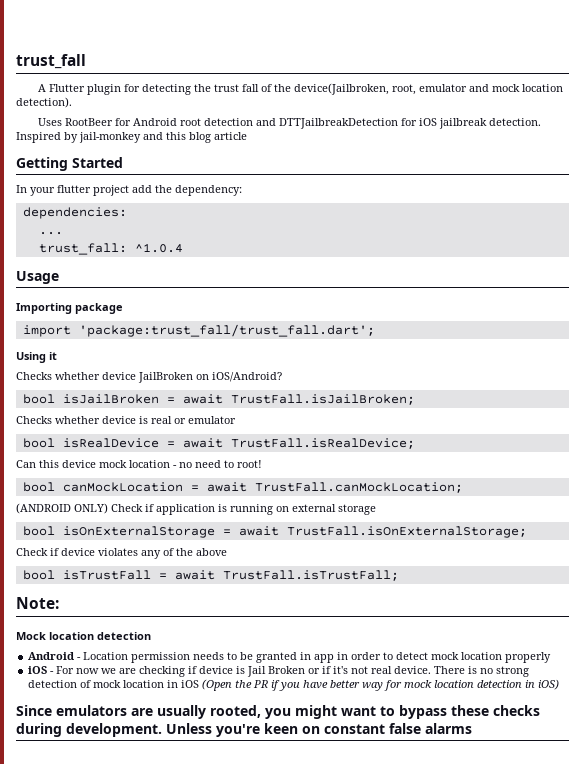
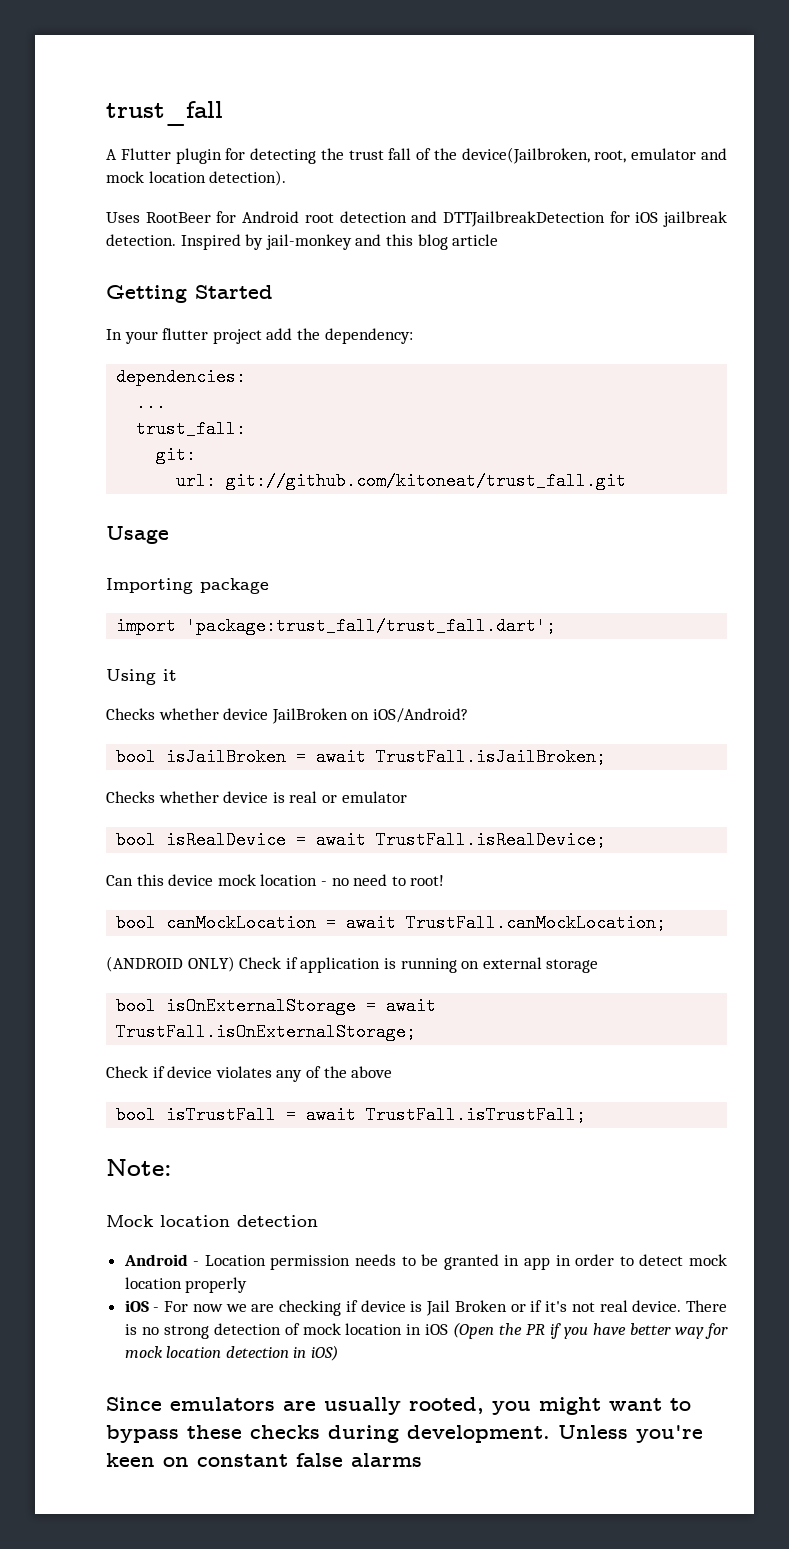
- trust_fall: ^1.0.4
+ trust_fall:
+ git:
+ url: git://github.com/kitoneat/trust_fall.git

